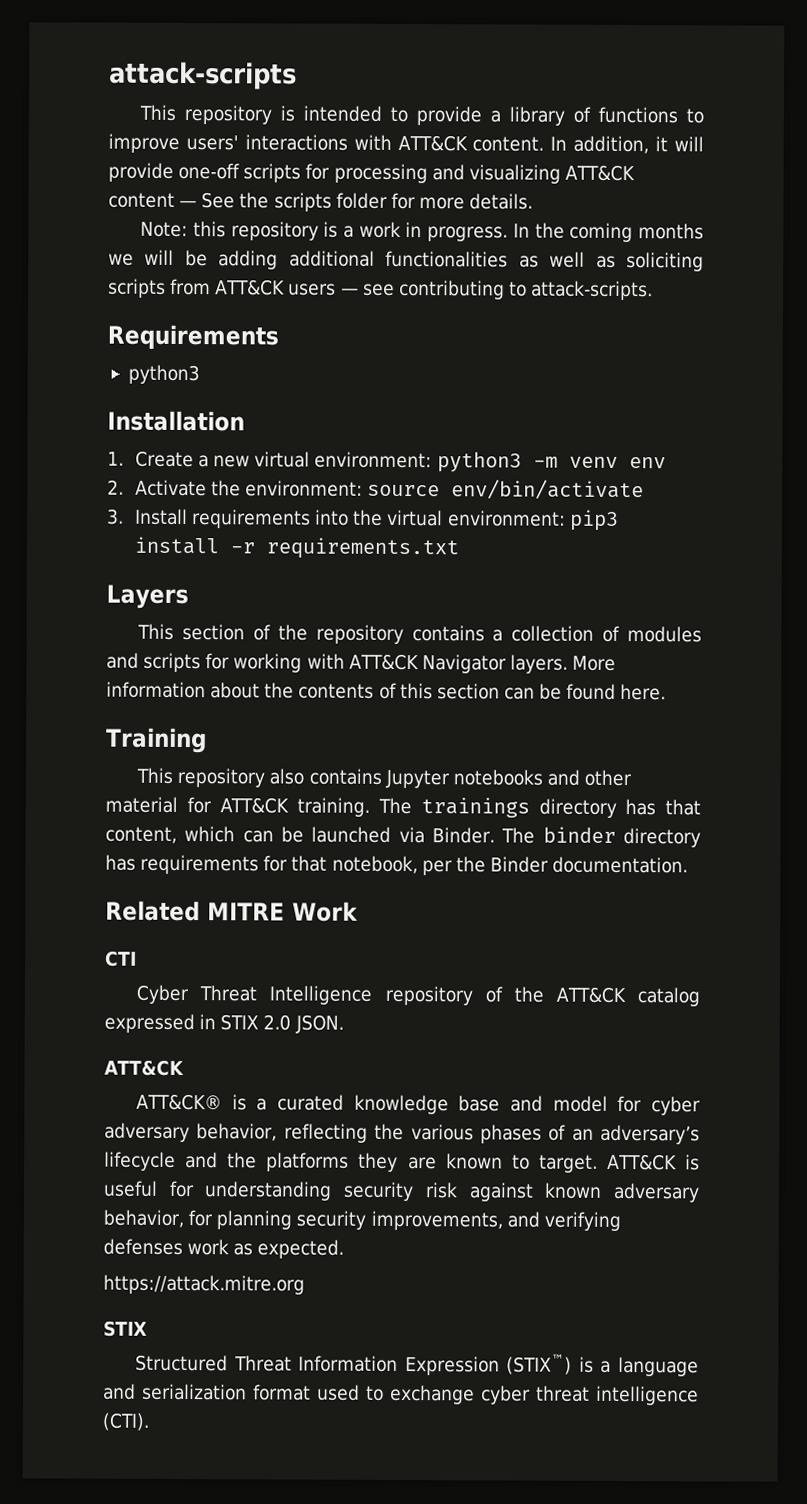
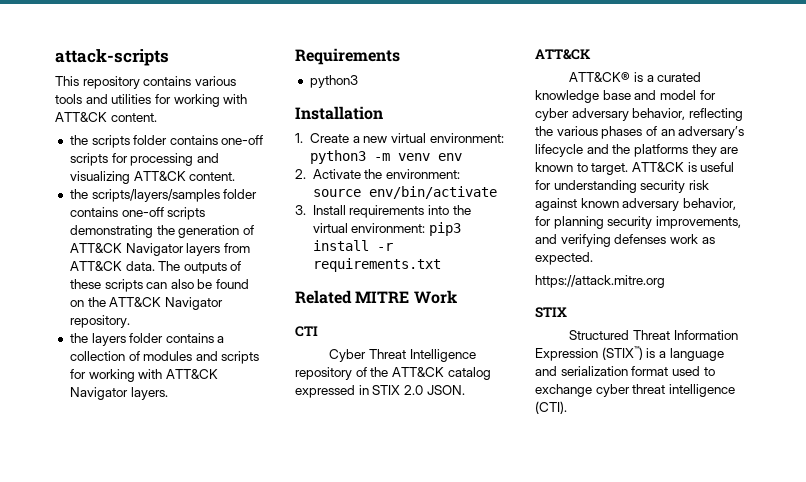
- This repository is intended to provide a library of functions to improve users' interactions with ATT&CK content. In addition, it will provide one-off scripts for processing and visualizing ATT&CK content — See the scripts folder for more details.
- Note: this repository is a work in progress. In the coming months we will be adding additional functionalities as well as soliciting scripts from ATT&CK users — see contributing to attack-scripts.
+ This repository contains various tools and utilities for working with ATT&CK content.
+ the scripts folder contains one-off scripts for processing and visualizing ATT&CK content.
+ the scripts/layers/samples folder contains one-off scripts demonstrating the generation of ATT&CK Navigator layers from ATT&CK data. The outputs of these scripts can also be found on the ATT&CK Navigator repository.
+ the layers folder contains a collection of modules and scripts for working with ATT&CK Navigator layers.
- Layers
- This section of the repository contains a collection of modules and scripts for working with ATT&CK Navigator layers. More information about the contents of this section can be found here.
- Training
- This repository also contains Jupyter notebooks and other material for ATT&CK training. The trainings directory has that content, which can be launched via Binder. The binder directory has requirements for that notebook, per the Binder documentation.

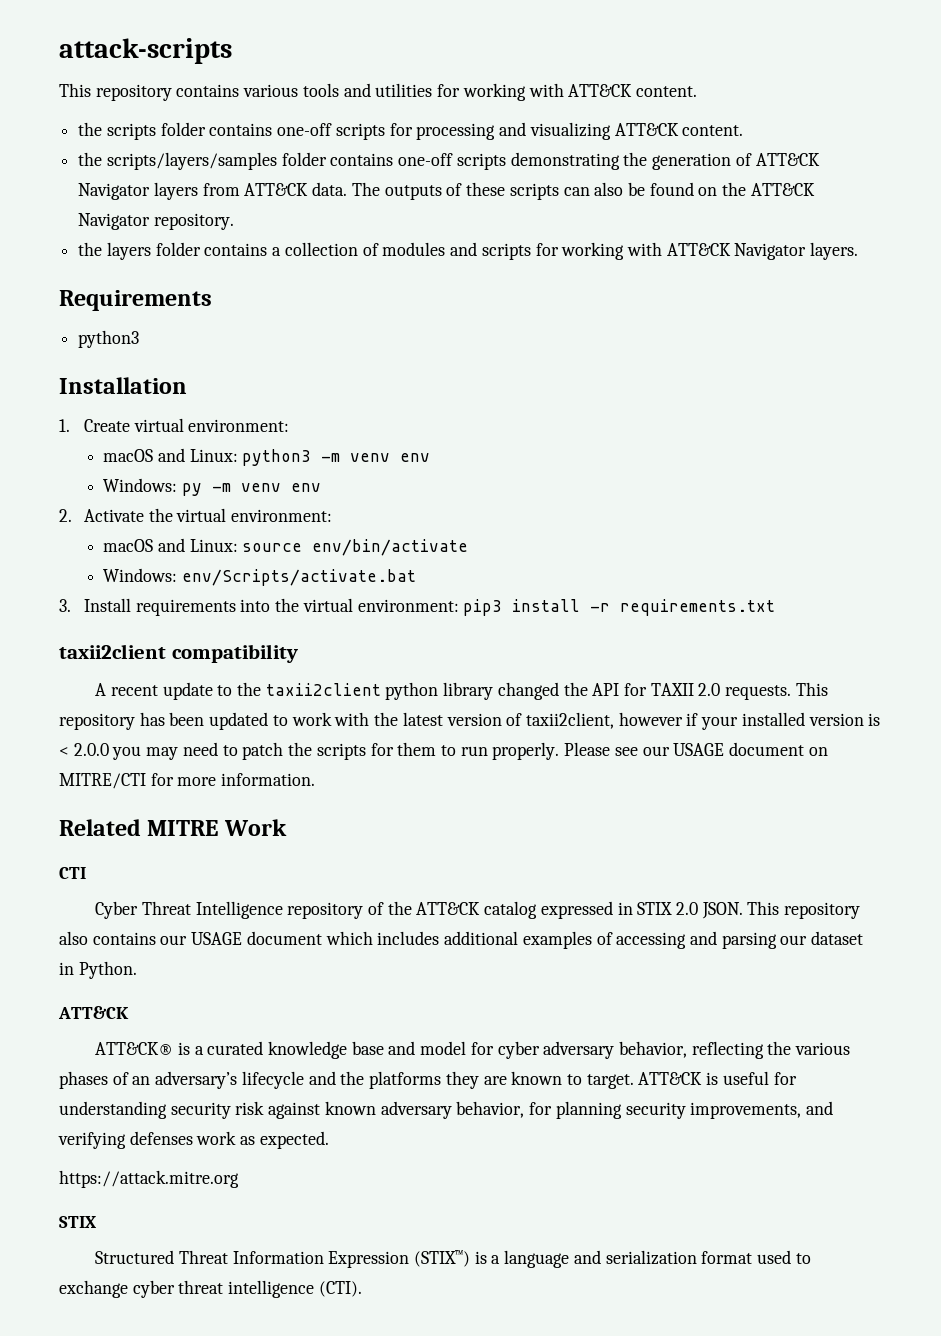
- 1. Create a new virtual environment: python3 -m venv env
+ 1. Create virtual environment:
+ macOS and Linux: python3 -m venv env
+ Windows: py -m venv env
- 2. Activate the environment: source env/bin/activate
+ 2. Activate the virtual environment:
+ macOS and Linux: source env/bin/activate
+ Windows: env/Scripts/activate.bat
+ taxii2client compatibility
+ A recent update to the taxii2client python library changed the API for TAXII 2.0 requests. This repository has been updated to work with the latest version of taxii2client, however if your installed version is < 2.0.0 you may need to patch the scripts for them to run properly. Please see our USAGE document on MITRE/CTI for more information.
+ This repository also contains our USAGE document which includes additional examples of accessing and parsing our dataset in Python.

